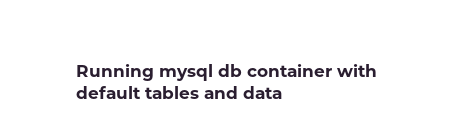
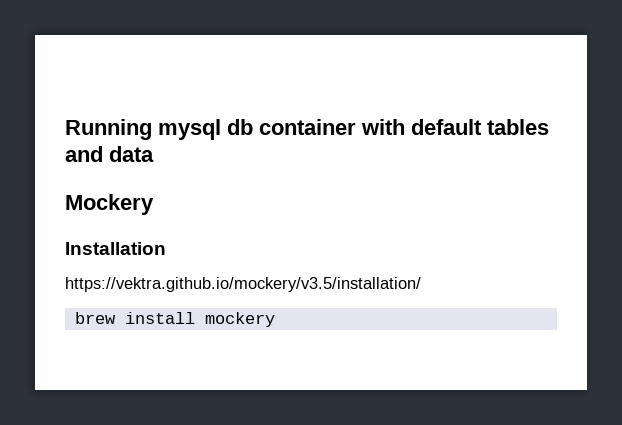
+ Mockery
+ Installation
+ https://vektra.github.io/mockery/v3.5/installation/
+ brew install mockery

